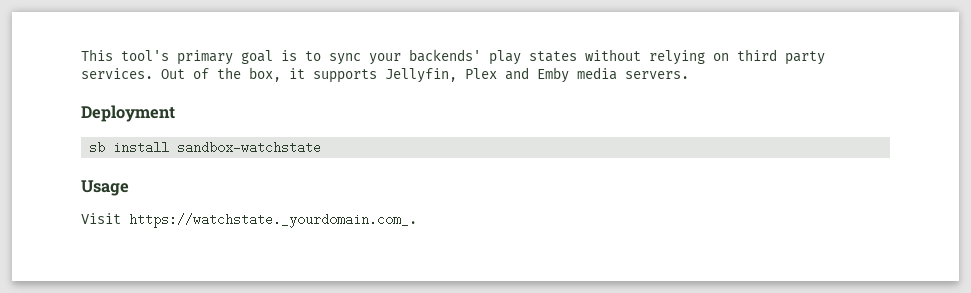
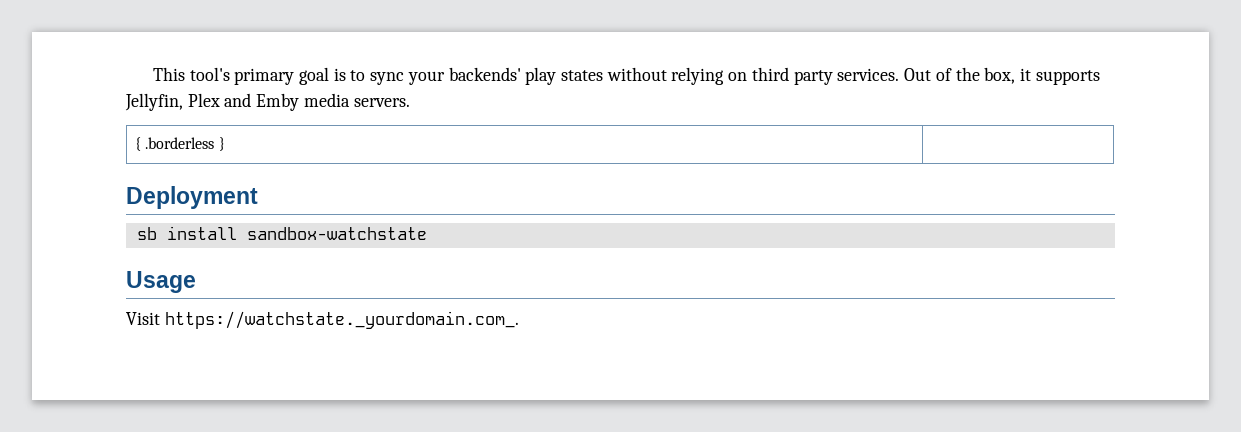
+ { .borderless } |

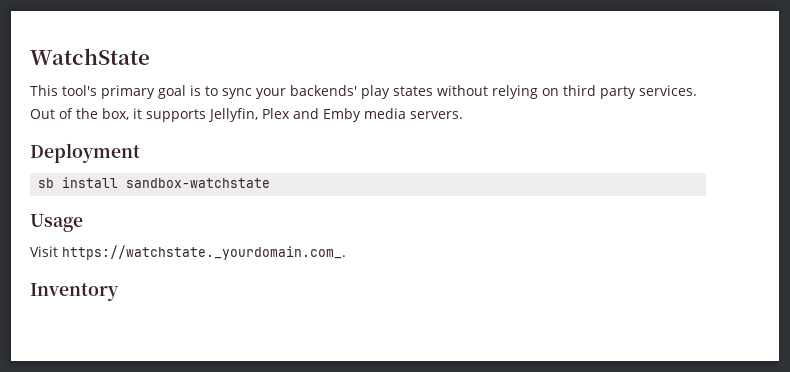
+ WatchState
- { .borderless } |
+ Inventory

